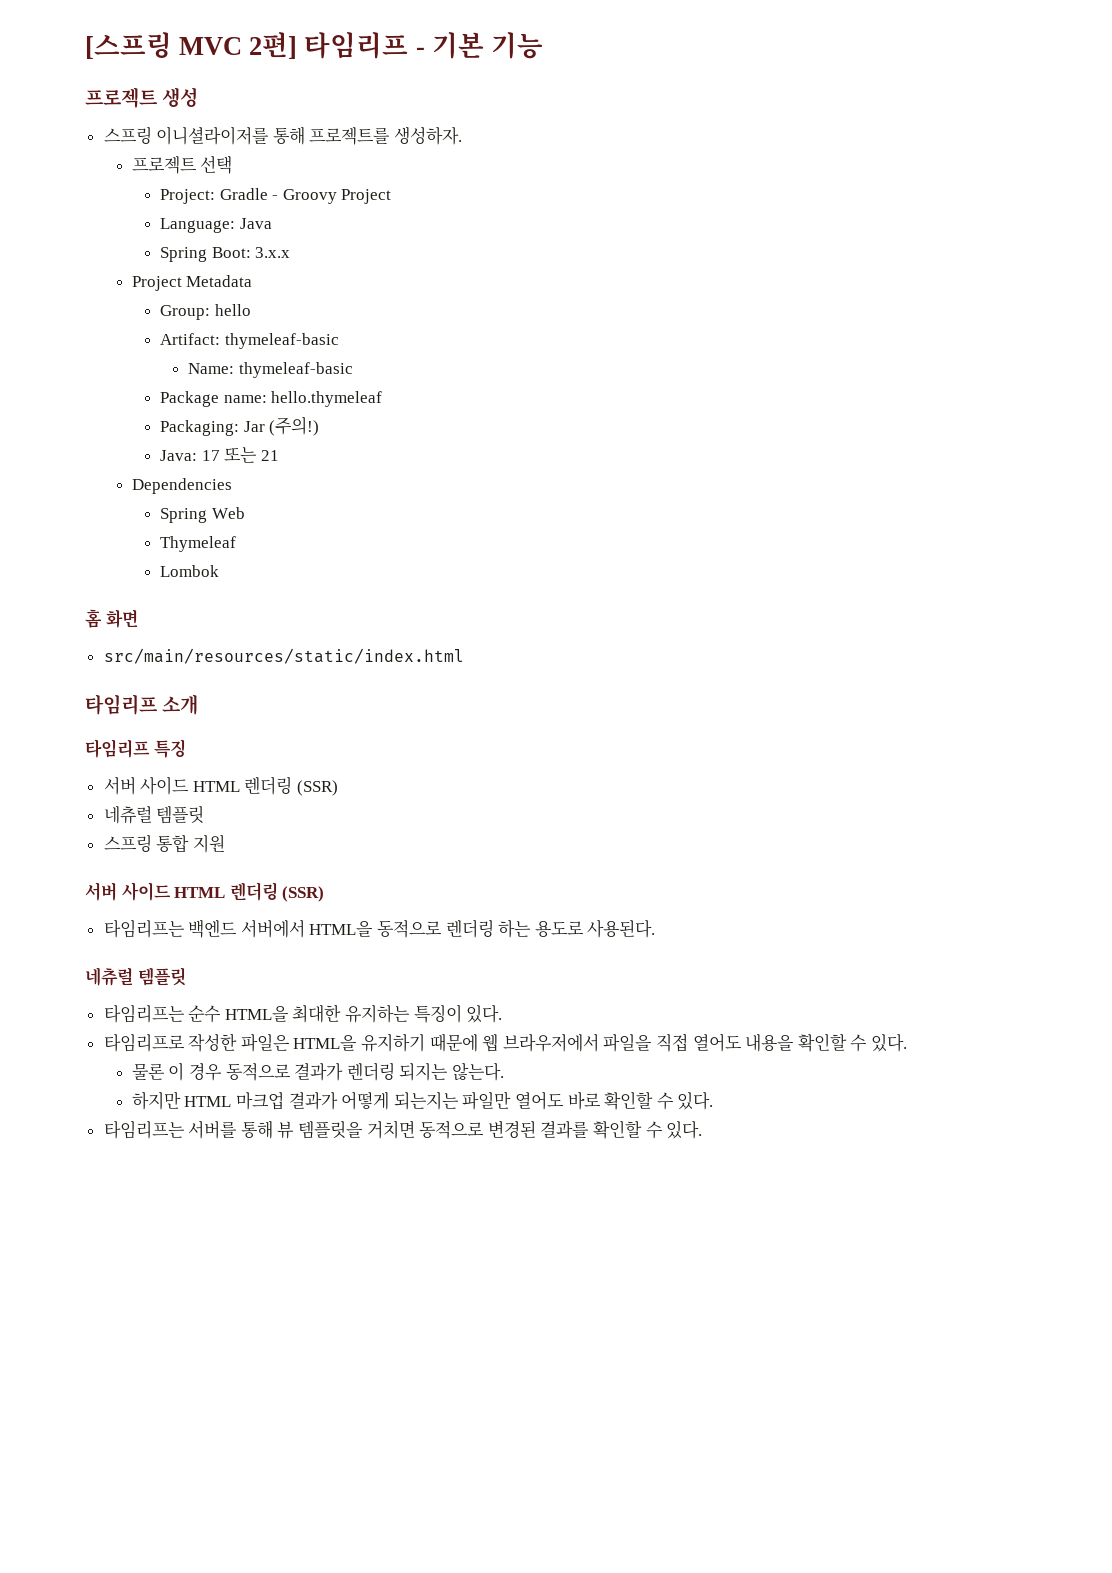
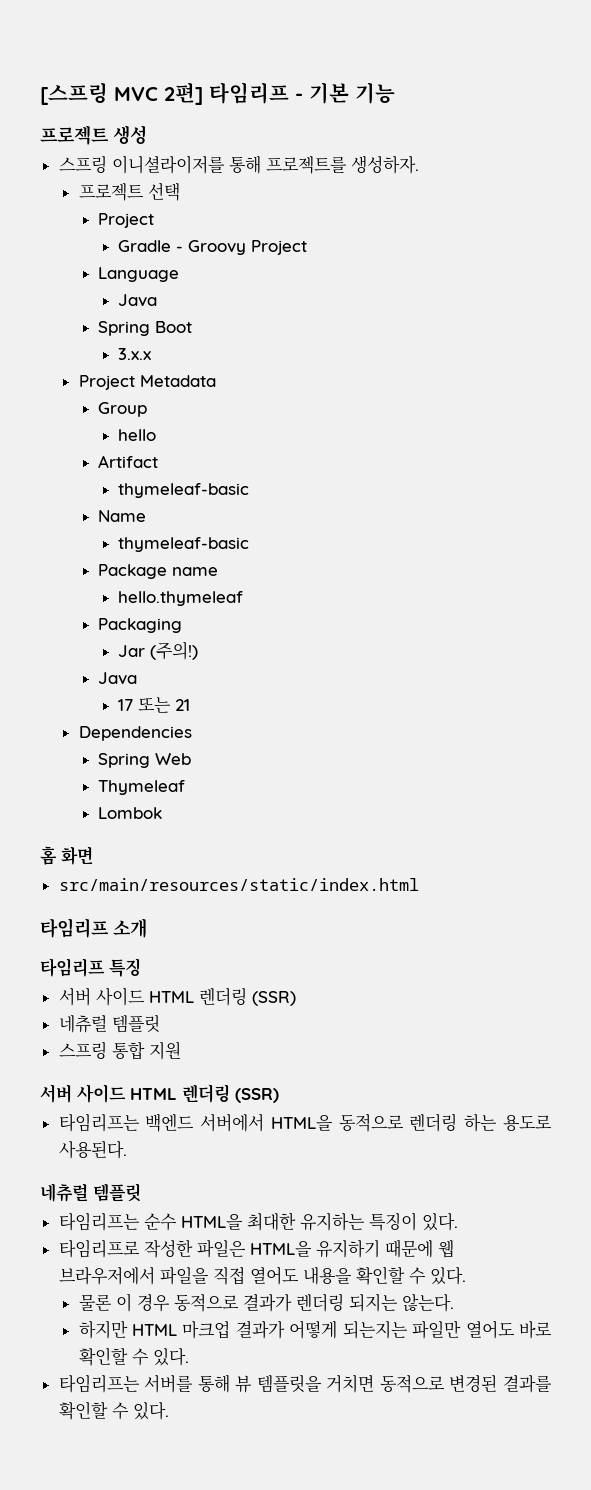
  프로젝트 선택
- Project: Gradle - Groovy Project
+ Project
+ Gradle - Groovy Project
- Language: Java
+ Language
+ Java
- Spring Boot: 3.x.x
+ Spring Boot
+ 3.x.x
- Group: hello
+ Group
+ hello
- Artifact: thymeleaf-basic
- Name: thymeleaf-basic
+ Artifact
+ thymeleaf-basic
+ Name
+ thymeleaf-basic
- Package name: hello.thymeleaf
+ Package name
+ hello.thymeleaf
- Packaging: Jar (주의!)
- Java: 17 또는 21
+ Packaging
+ Jar (주의!)
+ Java
+ 17 또는 21

